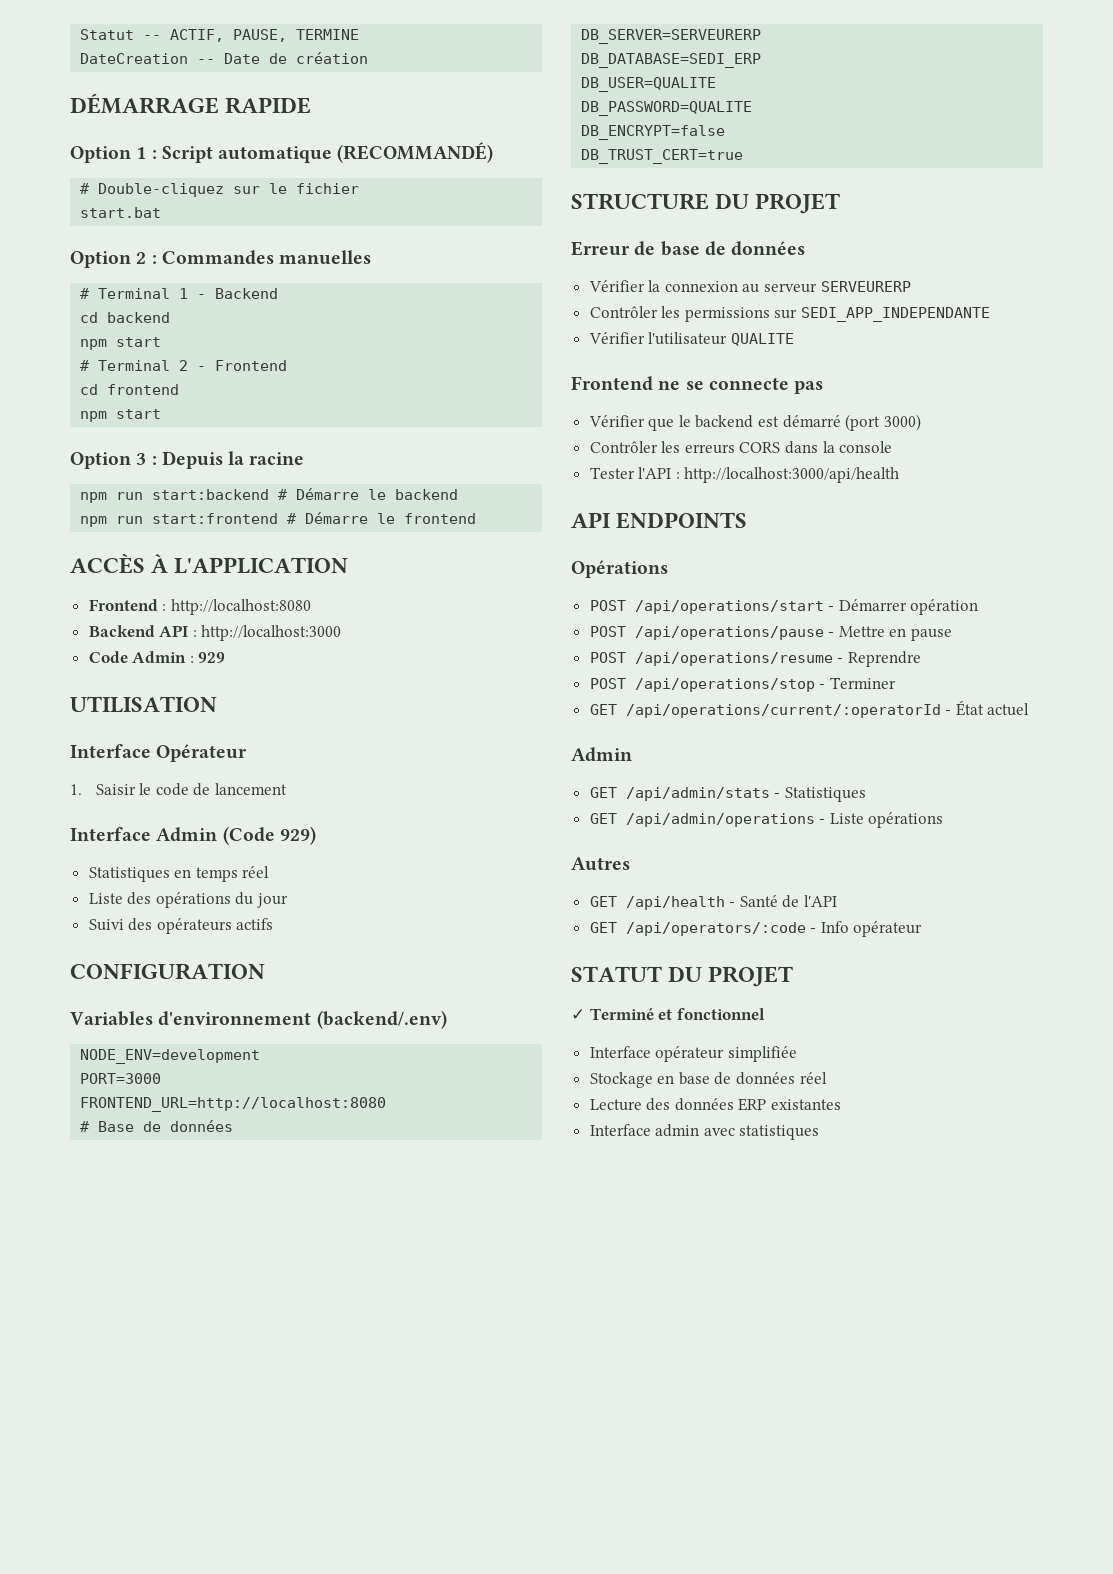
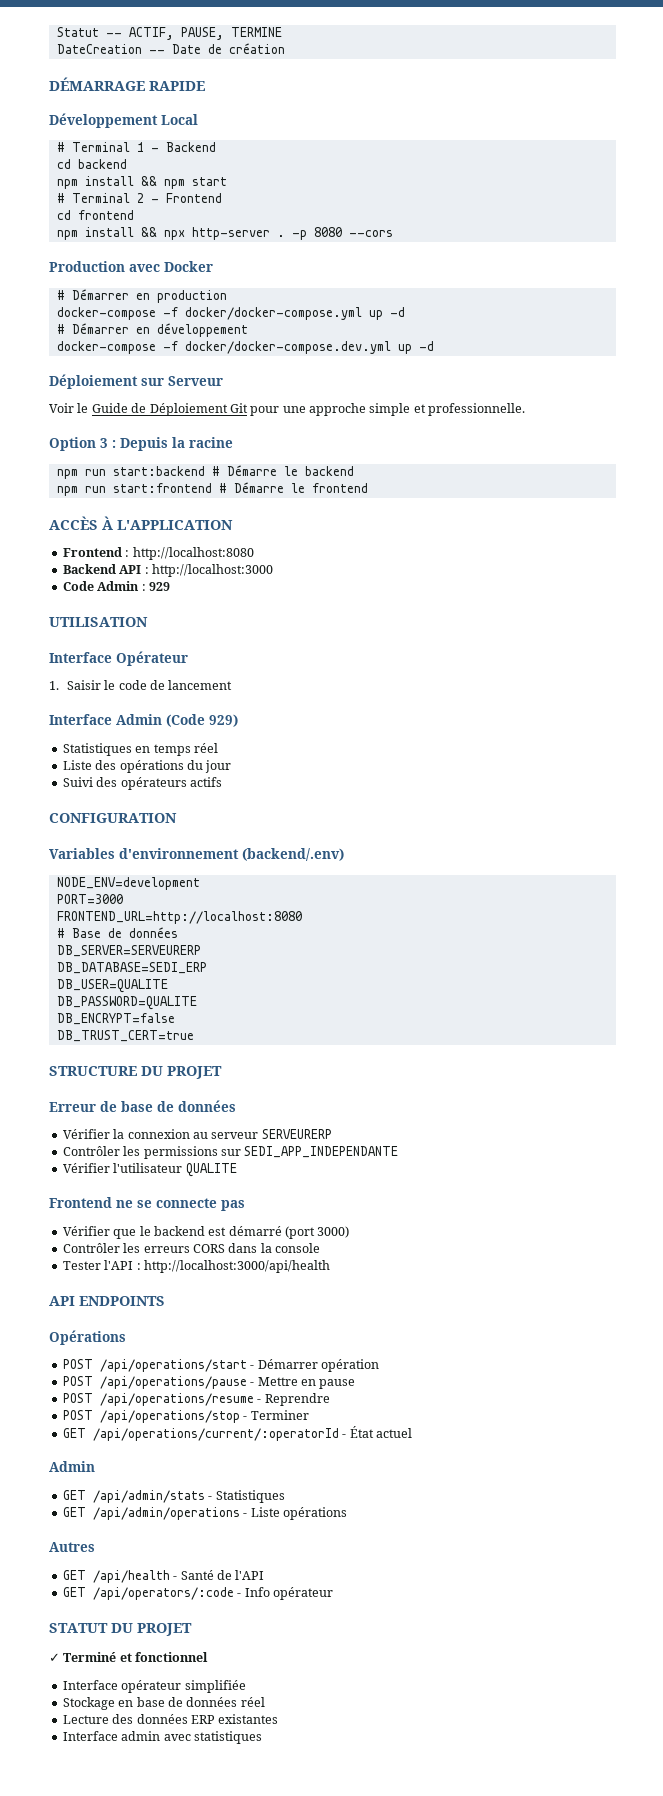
- Option 1 : Script automatique (RECOMMANDÉ)
- # Double-cliquez sur le fichier
- start.bat
- Option 2 : Commandes manuelles
+ Développement Local
  cd backend
- npm start
+ npm install && npm start
  cd frontend
- npm start
+ npm install && npx http-server . -p 8080 --cors
+ Production avec Docker
+ # Démarrer en production
+ docker-compose -f docker/docker-compose.yml up -d
+ # Démarrer en développement
+ docker-compose -f docker/docker-compose.dev.yml up -d
+ Déploiement sur Serveur
+ Voir le Guide de Déploiement Git pour une approche simple et professionnelle.

